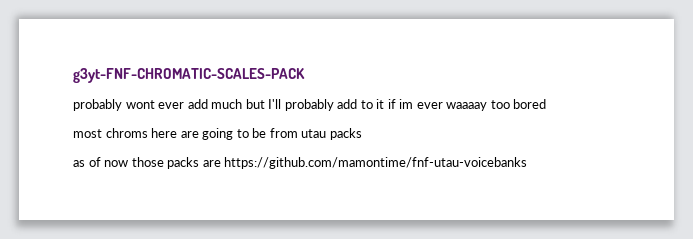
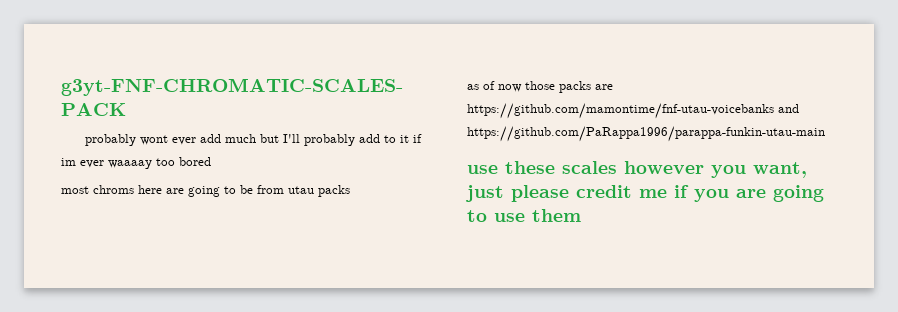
- as of now those packs are https://github.com/mamontime/fnf-utau-voicebanks
+ as of now those packs are https://github.com/mamontime/fnf-utau-voicebanks and https://github.com/PaRappa1996/parappa-funkin-utau-main
+ use these scales however you want, just please credit me if you are going to use them

